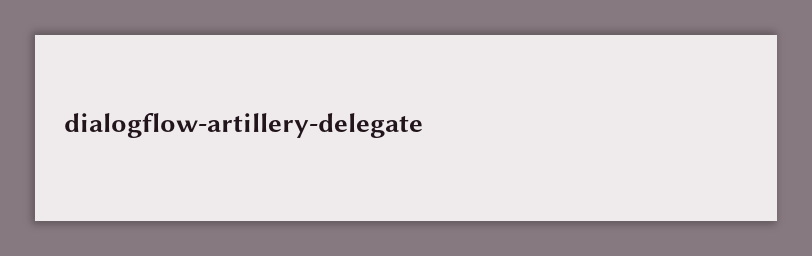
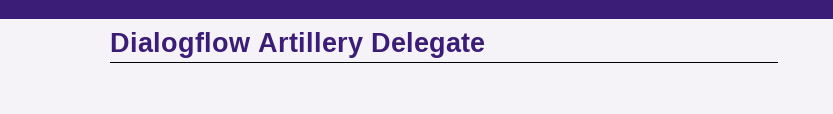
- dialogflow-artillery-delegate
+ Dialogflow Artillery Delegate

